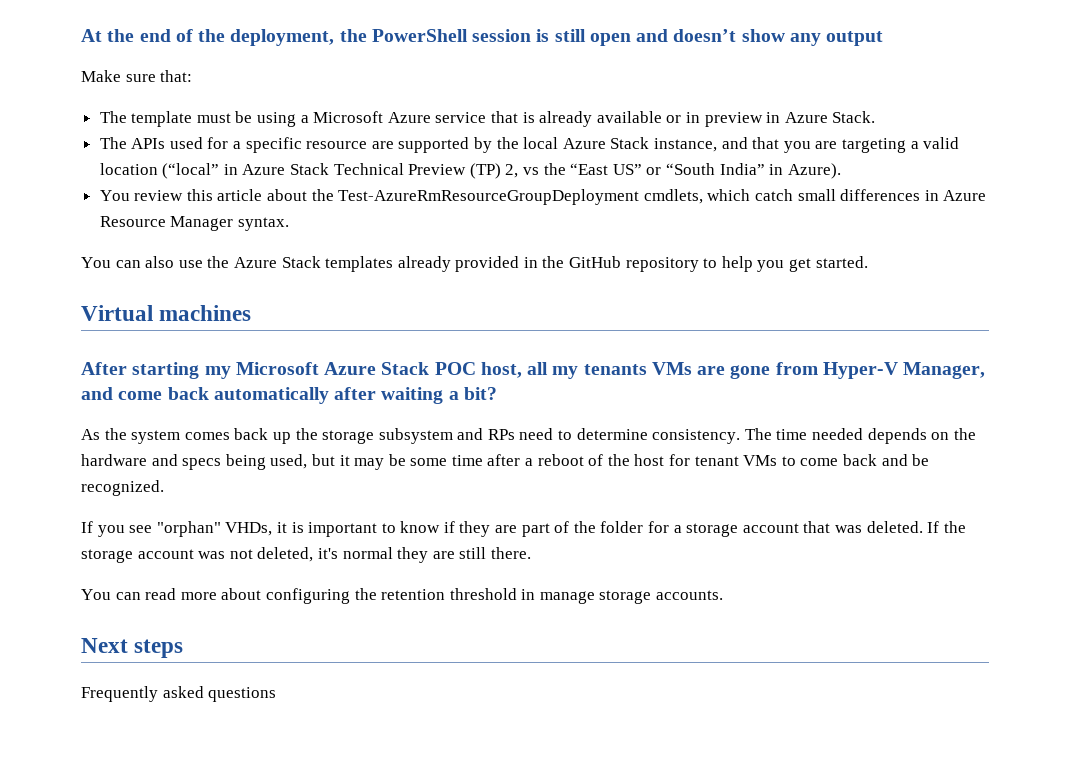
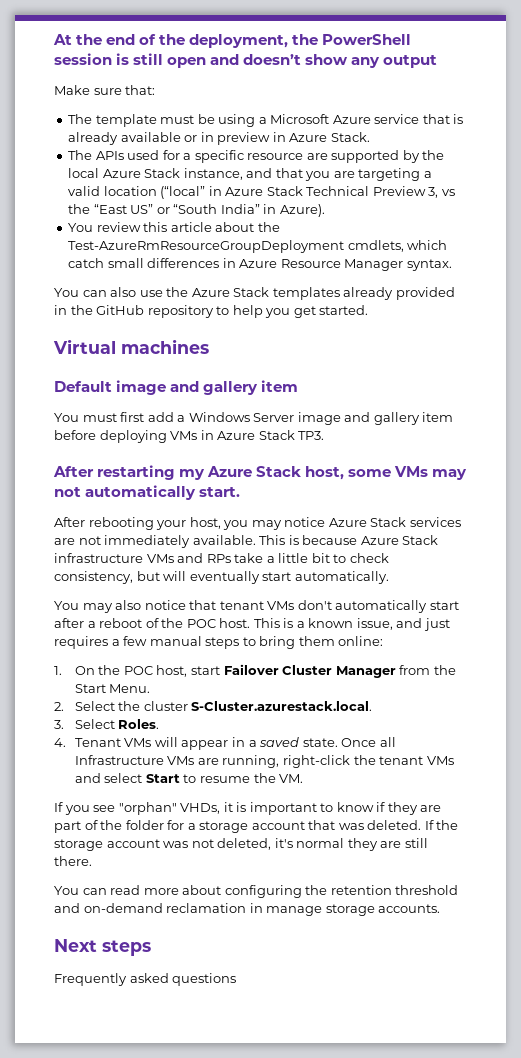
- The APIs used for a specific resource are supported by the local Azure Stack instance, and that you are targeting a valid location (“local” in Azure Stack Technical Preview (TP) 2, vs the “East US” or “South India” in Azure).
+ The APIs used for a specific resource are supported by the local Azure Stack instance, and that you are targeting a valid location (“local” in Azure Stack Technical Preview 3, vs the “East US” or “South India” in Azure).
- After starting my Microsoft Azure Stack POC host, all my tenants VMs are gone from Hyper-V Manager, and come back automatically after waiting a bit?
- As the system comes back up the storage subsystem and RPs need to determine consistency. The time needed depends on the hardware and specs being used, but it may be some time after a reboot of the host for tenant VMs to come back and be recognized.
+ Default image and gallery item
+ You must first add a Windows Server image and gallery item before deploying VMs in Azure Stack TP3.
+ After restarting my Azure Stack host, some VMs may not automatically start.
+ After rebooting your host, you may notice Azure Stack services are not immediately available. This is because Azure Stack infrastructure VMs and RPs take a little bit to check consistency, but will eventually start automatically.
+ You may also notice that tenant VMs don't automatically start after a reboot of the POC host. This is a known issue, and just requires a few manual steps to bring them online:
+ 1. On the POC host, start Failover Cluster Manager from the Start Menu.
+ 2. Select the cluster S-Cluster.azurestack.local.
+ 3. Select Roles.
+ 4. Tenant VMs will appear in a saved state. Once all Infrastructure VMs are running, right-click the tenant VMs and select Start to resume the VM.
- You can read more about configuring the retention threshold in manage storage accounts.
+ You can read more about configuring the retention threshold and on-demand reclamation in manage storage accounts.

